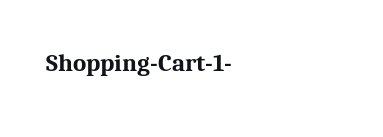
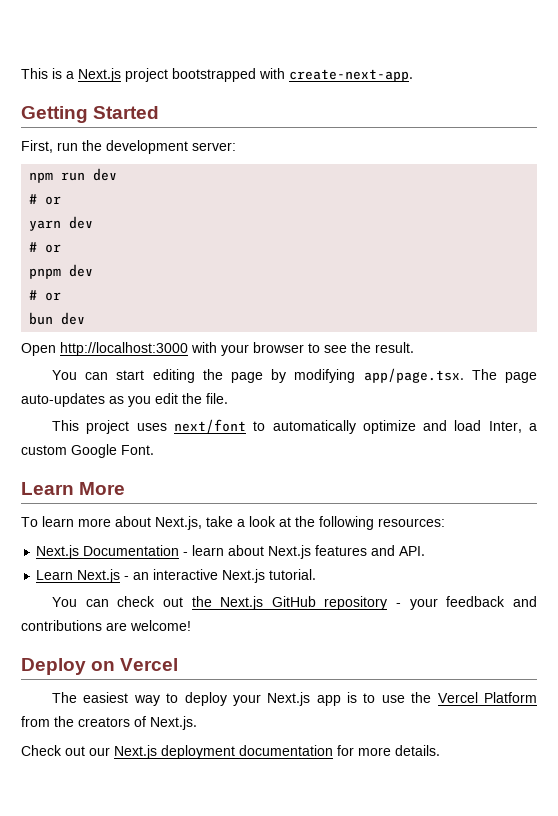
- Shopping-Cart-1-
+ This is a Next.js project bootstrapped with create-next-app.
+ Getting Started
+ First, run the development server:
+ npm run dev
+ # or
+ yarn dev
+ # or
+ pnpm dev
+ # or
+ bun dev
+ Open http://localhost:3000 with your browser to see the result.
+ You can start editing the page by modifying app/page.tsx. The page auto-updates as you edit the file.
+ This project uses next/font to automatically optimize and load Inter, a custom Google Font.
+ Learn More
+ To learn more about Next.js, take a look at the following resources:
+ Next.js Documentation - learn about Next.js features and API.
+ Learn Next.js - an interactive Next.js tutorial.
+ You can check out the Next.js GitHub repository - your feedback and contributions are welcome!
+ Deploy on Vercel
+ The easiest way to deploy your Next.js app is to use the Vercel Platform from the creators of Next.js.
+ Check out our Next.js deployment documentation for more details.

